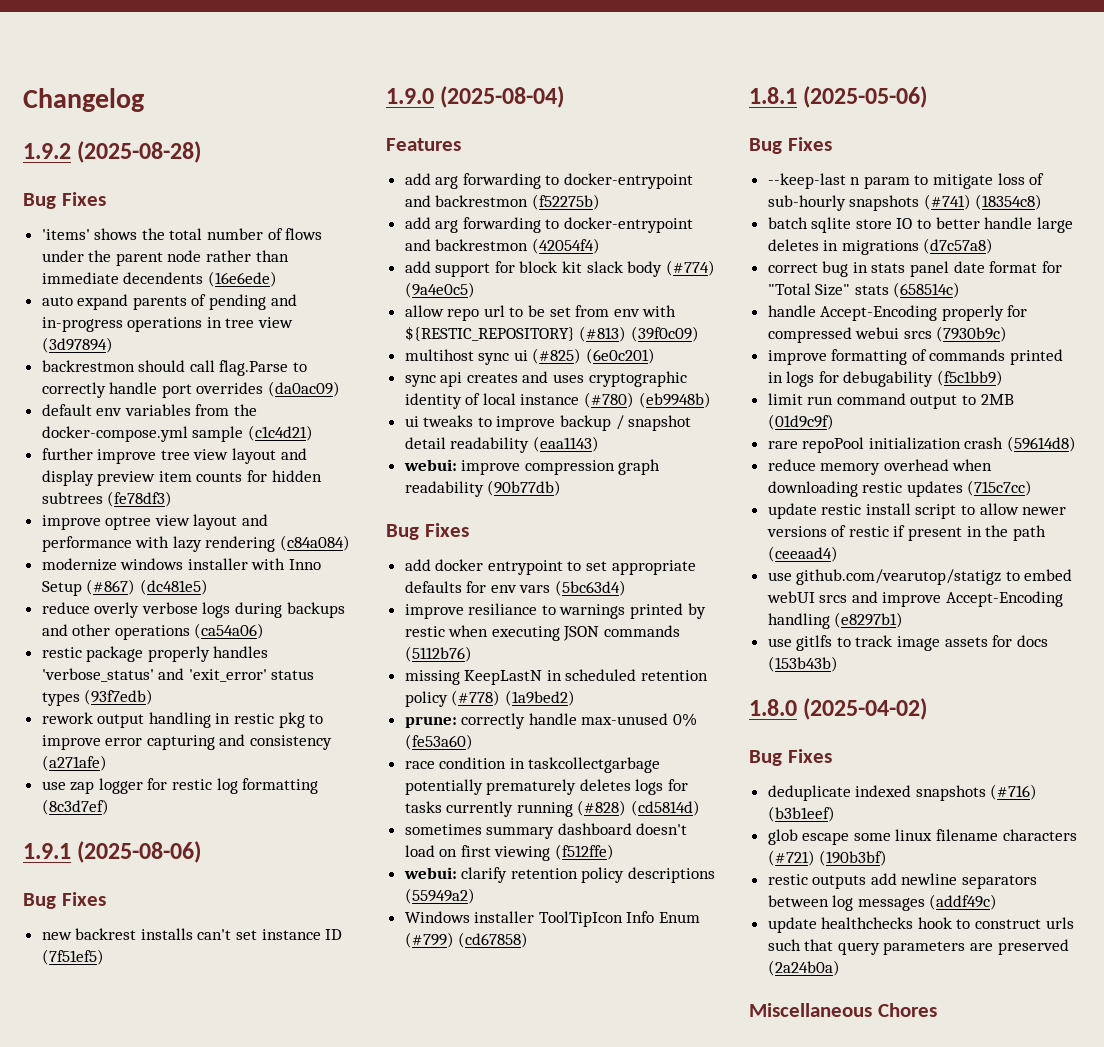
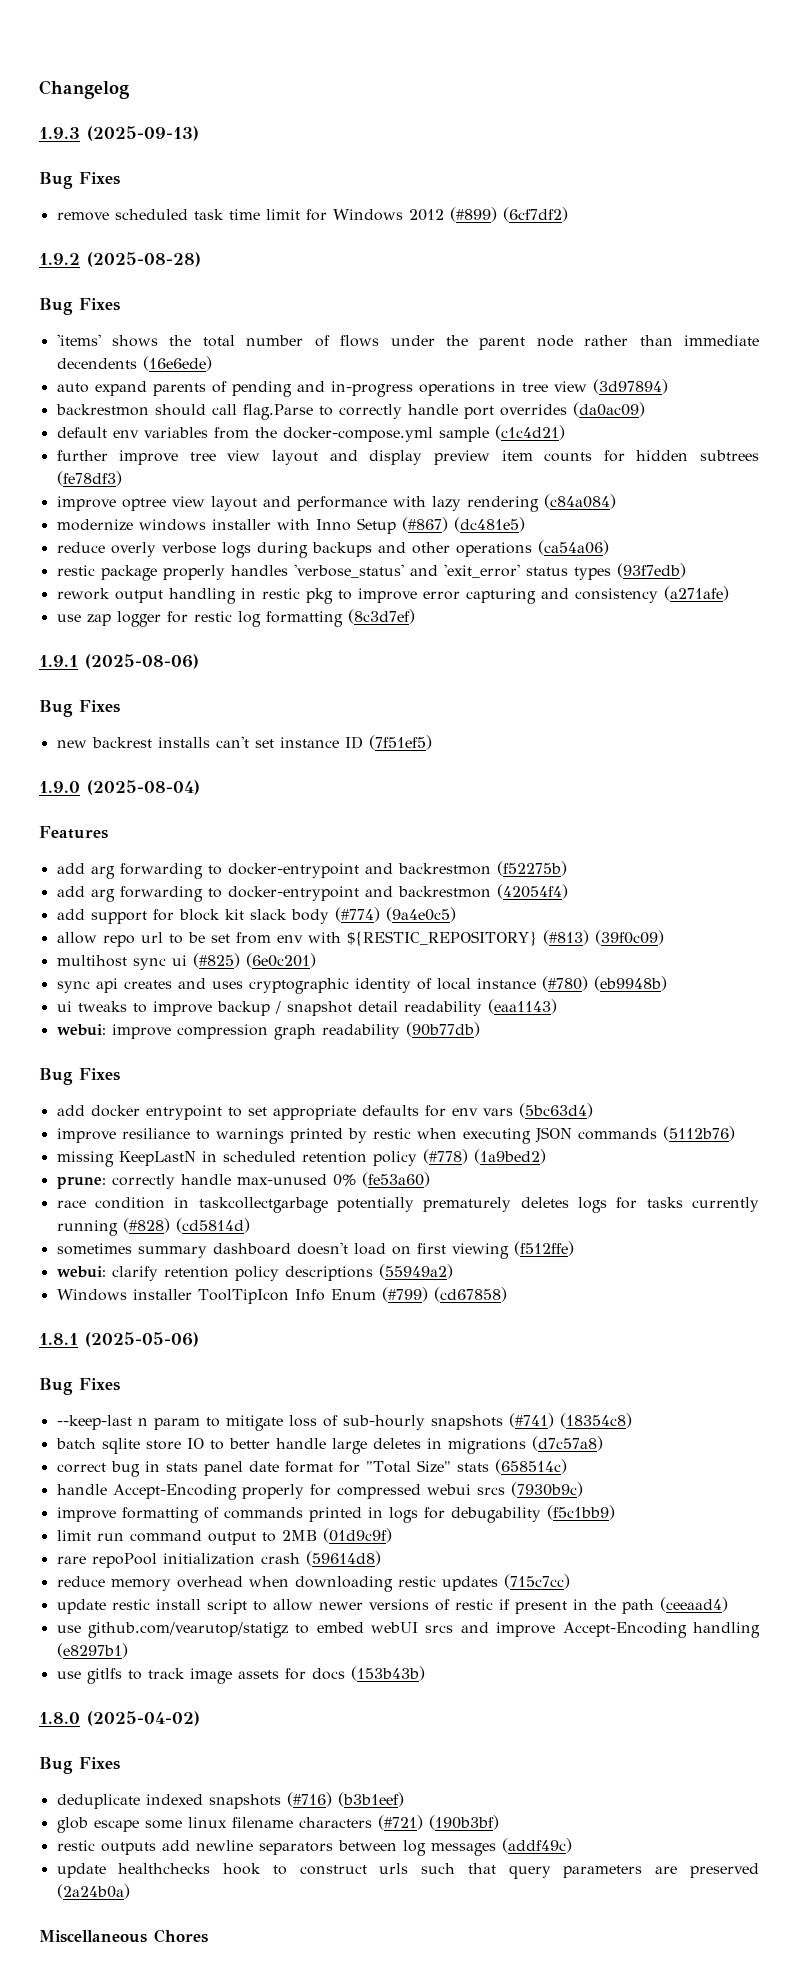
+ 1.9.3 (2025-09-13)
+ Bug Fixes
+ remove scheduled task time limit for Windows 2012 (#899) (6cf7df2)

